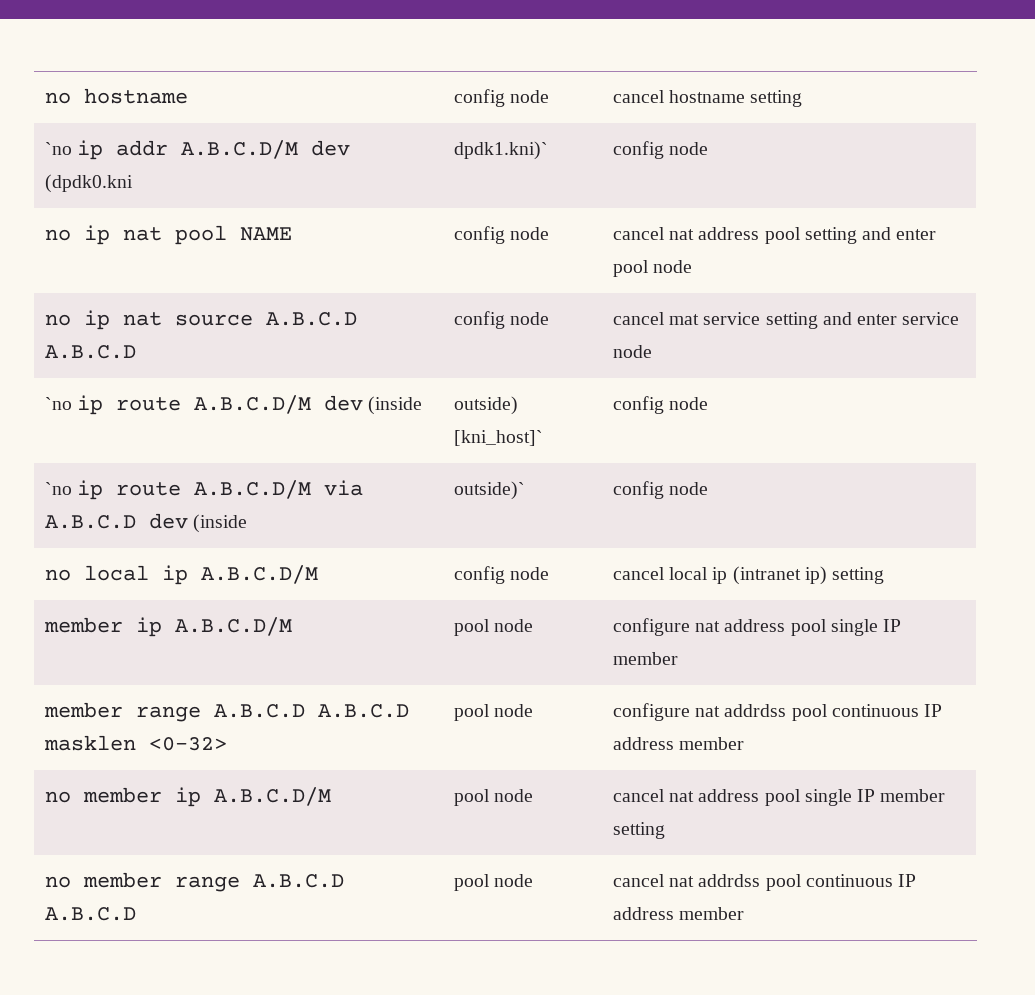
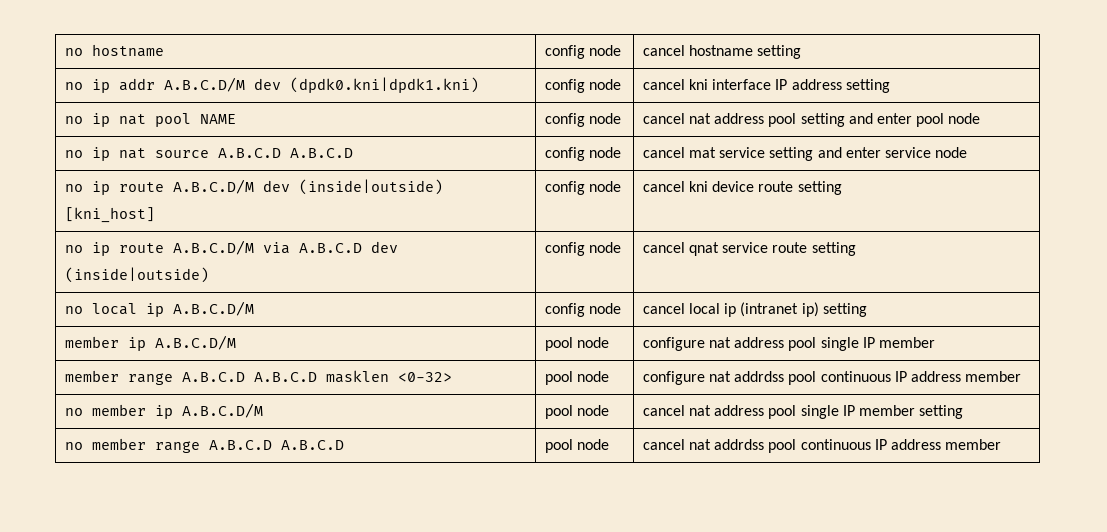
- `no ip addr A.B.C.D/M dev (dpdk0.kni | dpdk1.kni)` | config node
+ no ip addr A.B.C.D/M dev (dpdk0.kni|dpdk1.kni) | config node | cancel kni interface IP address setting
- `no ip route A.B.C.D/M dev (inside | outside) [kni_host]` | config node
- `no ip route A.B.C.D/M via A.B.C.D dev (inside | outside)` | config node
+ no ip route A.B.C.D/M dev (inside|outside) [kni_host] | config node | cancel kni device route setting
+ no ip route A.B.C.D/M via A.B.C.D dev (inside|outside) | config node | cancel qnat service route setting

